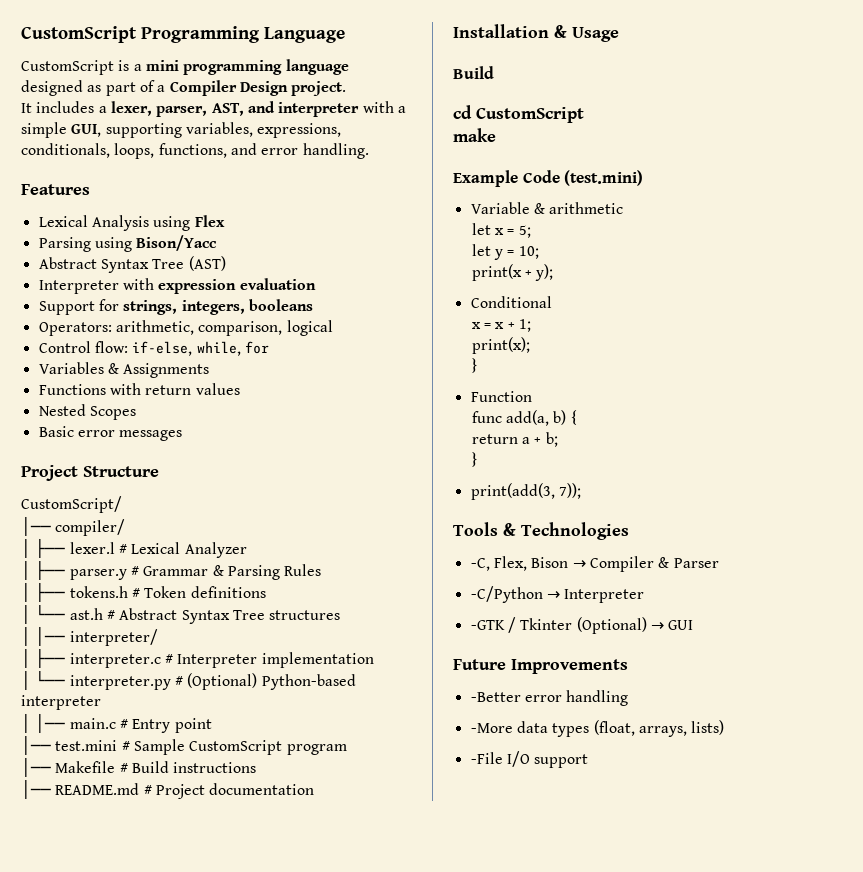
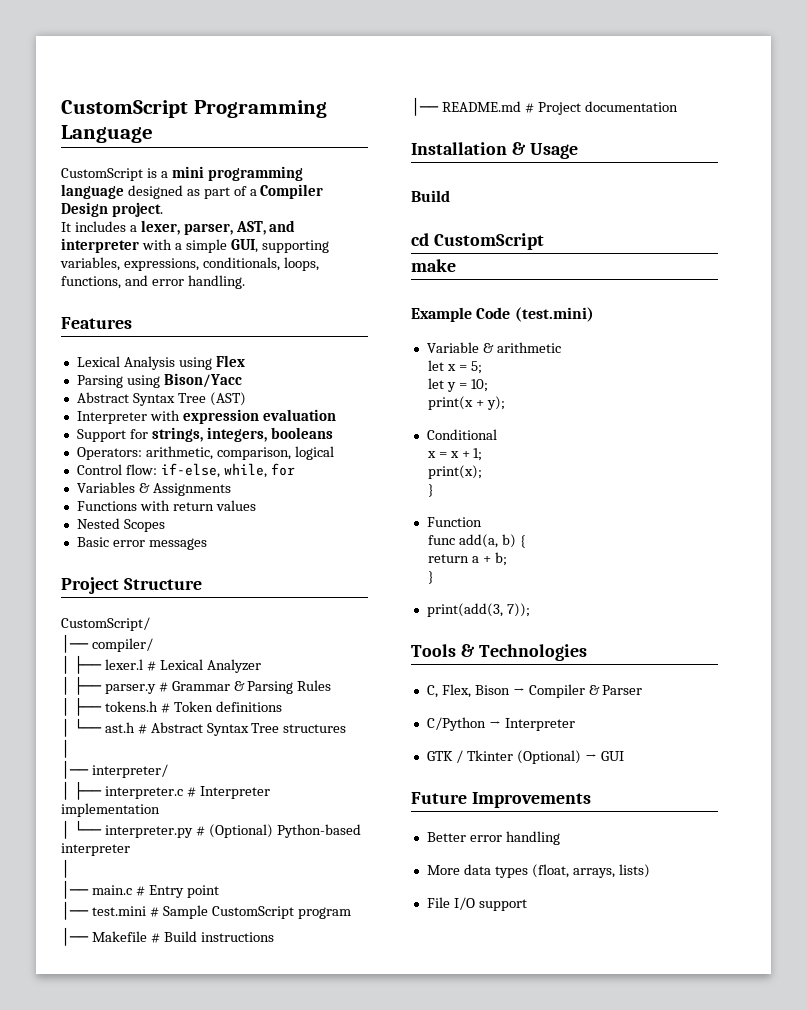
  │ └── ast.h # Abstract Syntax Tree structures
- │ │── interpreter/
+ │
+ │── interpreter/
  │ └── interpreter.py # (Optional) Python-based interpreter
- │ │── main.c # Entry point
+ │
+ │── main.c # Entry point
- -C, Flex, Bison → Compiler & Parser
+ C, Flex, Bison → Compiler & Parser
- -C/Python → Interpreter
+ C/Python → Interpreter
- -GTK / Tkinter (Optional) → GUI
+ GTK / Tkinter (Optional) → GUI
- -Better error handling
+ Better error handling
- -More data types (float, arrays, lists)
+ More data types (float, arrays, lists)
- -File I/O support
+ File I/O support

